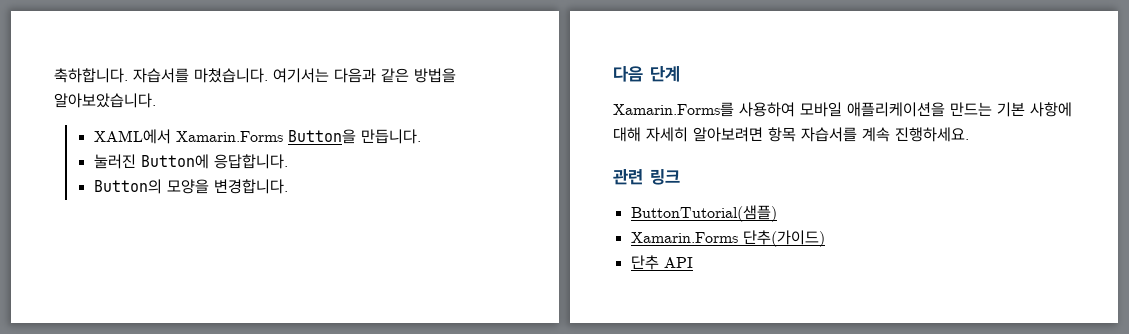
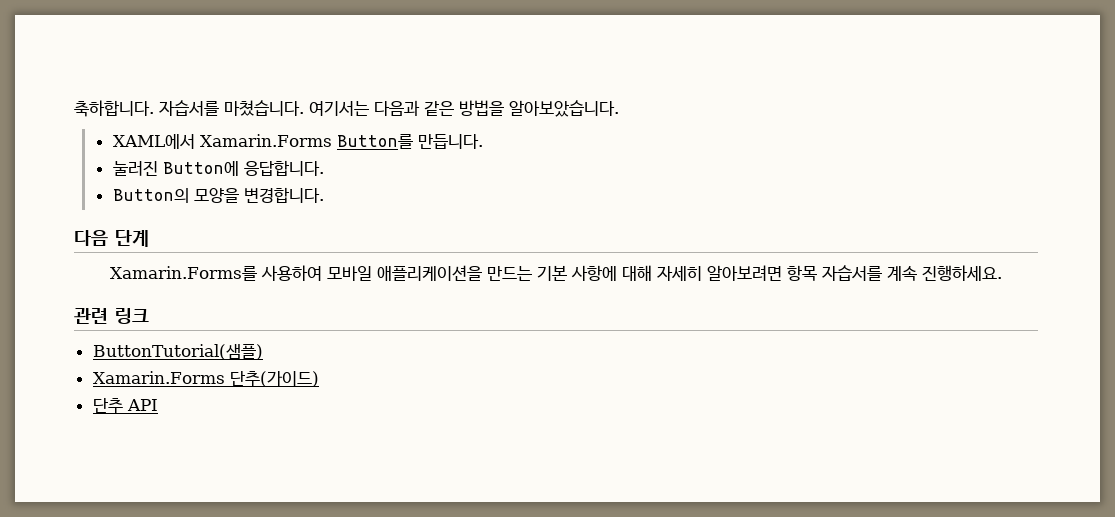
- XAML에서 Xamarin.Forms Button을 만듭니다.
+ XAML에서 Xamarin.Forms Button를 만듭니다.

